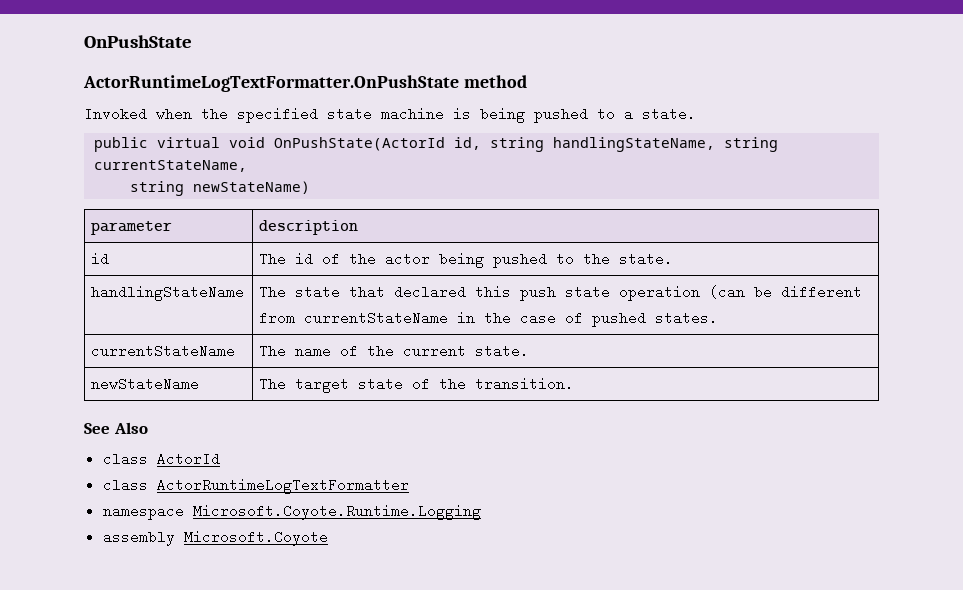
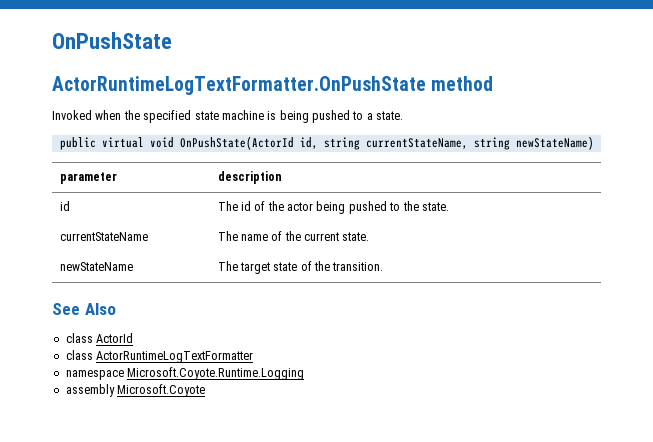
- public virtual void OnPushState(ActorId id, string handlingStateName, string currentStateName,
- string newStateName)
+ public virtual void OnPushState(ActorId id, string currentStateName, string newStateName)
- handlingStateName | The state that declared this push state operation (can be different from currentStateName in the case of pushed states.

